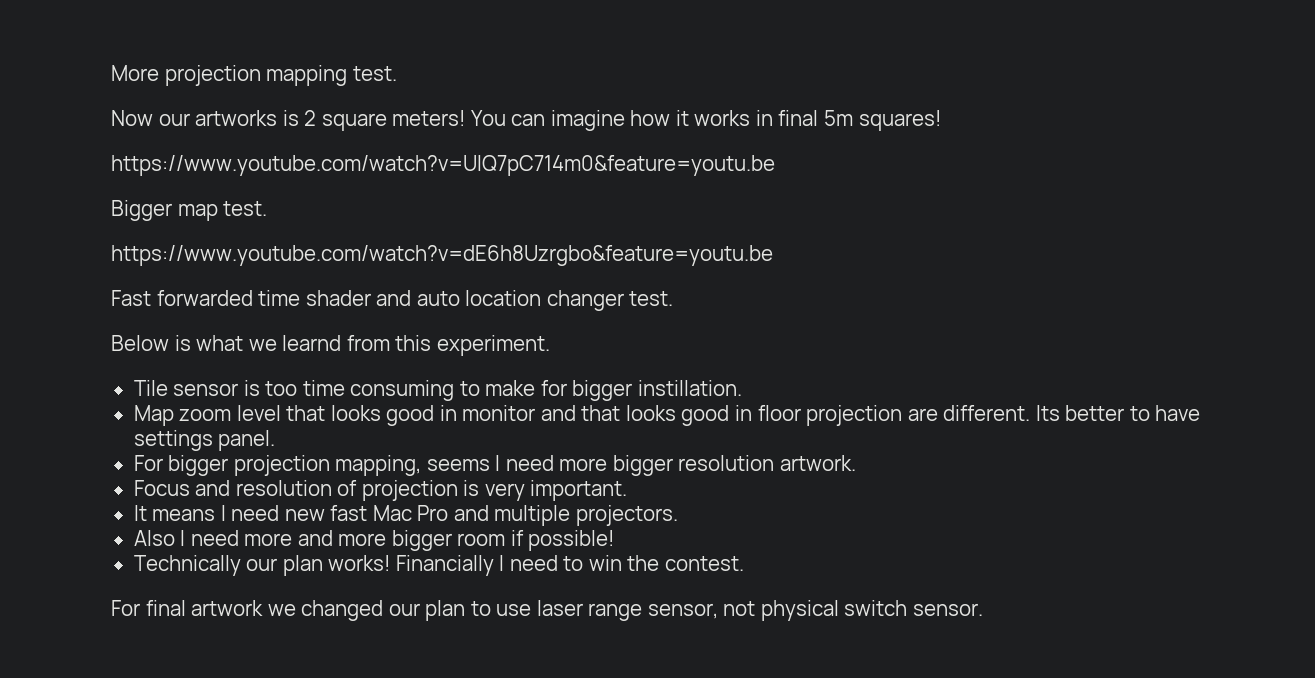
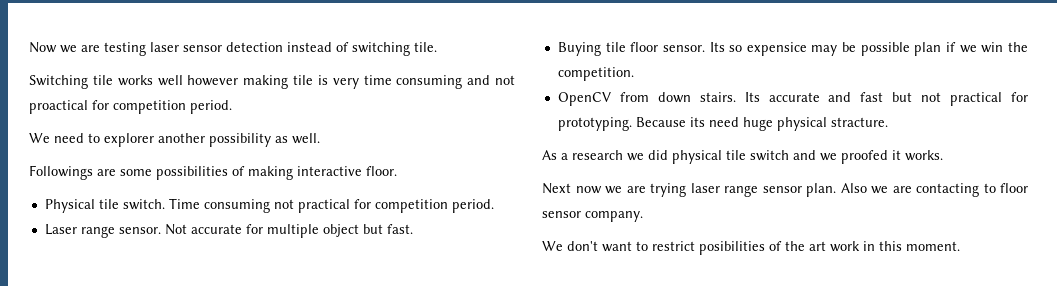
- More projection mapping test.
- Now our artworks is 2 square meters! You can imagine how it works in final 5m squares!
- https://www.youtube.com/watch?v=UlQ7pC714m0&feature=youtu.be
- Bigger map test.
- https://www.youtube.com/watch?v=dE6h8Uzrgbo&feature=youtu.be
- Fast forwarded time shader and auto location changer test.
- Below is what we learnd from this experiment.
- Tile sensor is too time consuming to make for bigger instillation.
- Map zoom level that looks good in monitor and that looks good in floor projection are different. Its better to have settings panel.
- For bigger projection mapping, seems I need more bigger resolution artwork.
- Focus and resolution of projection is very important.
- It means I need new fast Mac Pro and multiple projectors.
- Also I need more and more bigger room if possible!
- Technically our plan works! Financially I need to win the contest.
- For final artwork we changed our plan to use laser range sensor, not physical switch sensor.
+ Now we are testing laser sensor detection instead of switching tile.
+ Switching tile works well however making tile is very time consuming and not proactical for competition period.
+ We need to explorer another possibility as well.
+ Followings are some possibilities of making interactive floor.
+ Physical tile switch. Time consuming not practical for competition period.
+ Laser range sensor. Not accurate for multiple object but fast.
+ Buying tile floor sensor. Its so expensice may be possible plan if we win the competition.
+ OpenCV from down stairs. Its accurate and fast but not practical for prototyping. Because its need huge physical stracture.
+ As a research we did physical tile switch and we proofed it works.
+ Next now we are trying laser range sensor plan. Also we are contacting to floor sensor company.
+ We don't want to restrict posibilities of the art work in this moment.

